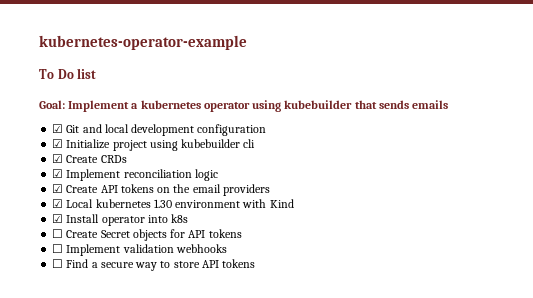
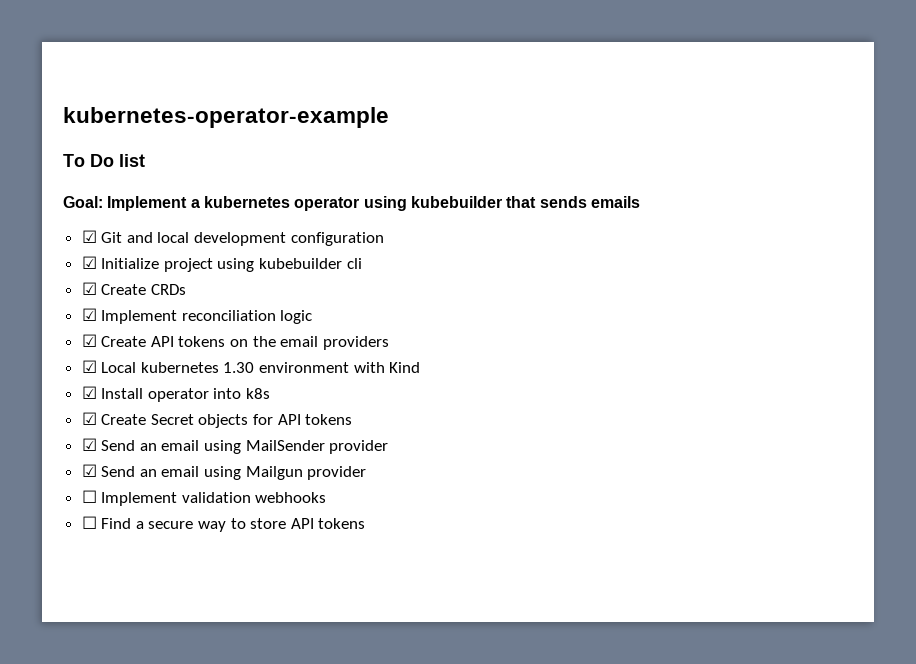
- ☐ Create Secret objects for API tokens
+ ☑ Create Secret objects for API tokens
+ ☑ Send an email using MailSender provider
+ ☑ Send an email using Mailgun provider

